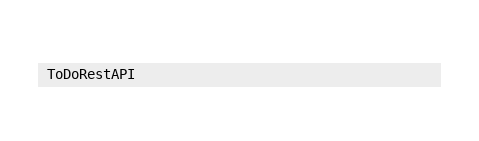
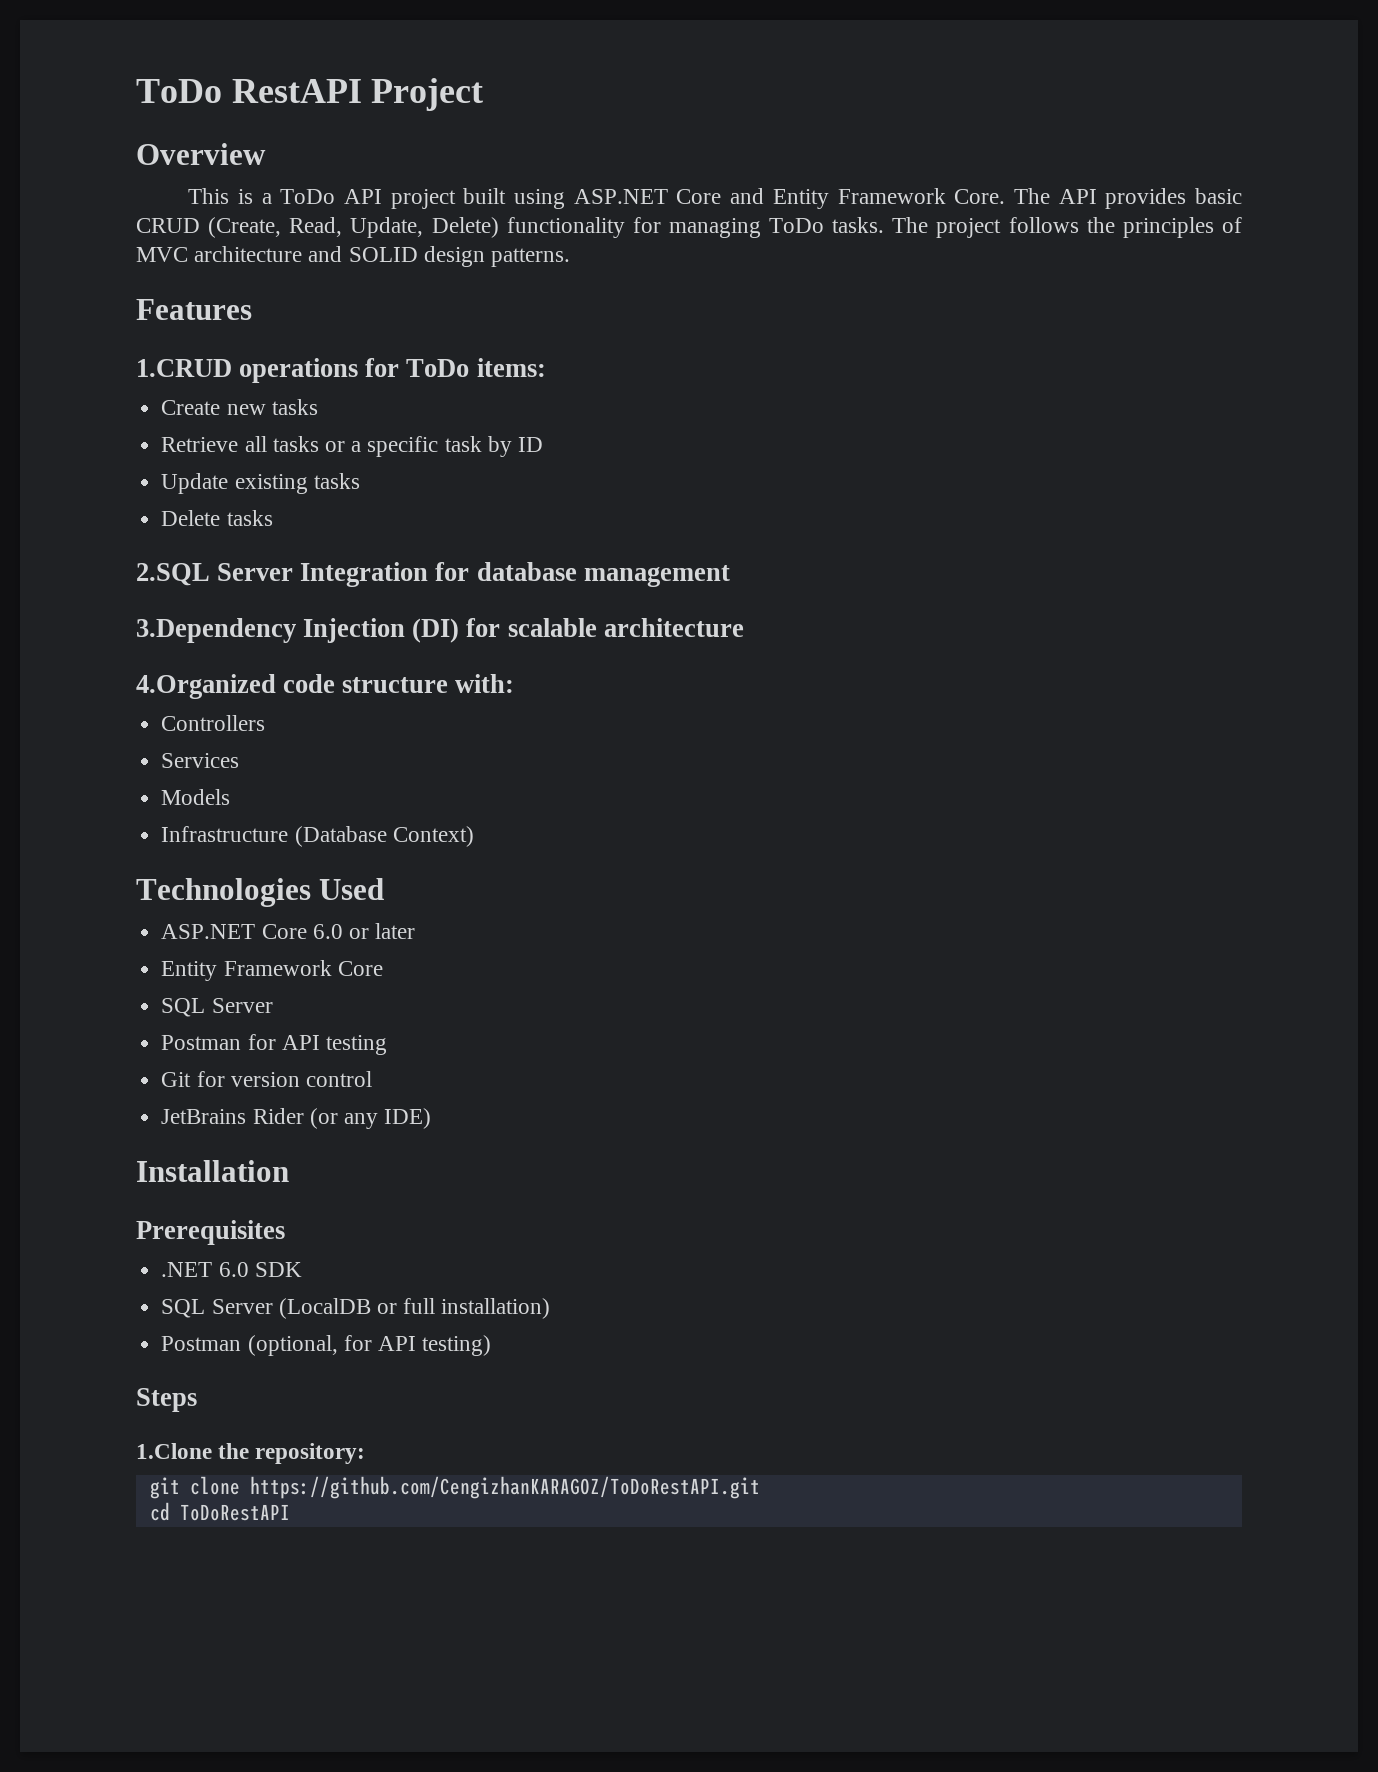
- ToDoRestAPI
+ ToDo RestAPI Project
+ Overview
+ This is a ToDo API project built using ASP.NET Core and Entity Framework Core. The API provides basic CRUD (Create, Read, Update, Delete) functionality for managing ToDo tasks. The project follows the principles of MVC architecture and SOLID design patterns.
+ Features
+ 1.CRUD operations for ToDo items:
+ Create new tasks
+ Retrieve all tasks or a specific task by ID
+ Update existing tasks
+ Delete tasks
+ 2.SQL Server Integration for database management
+ 3.Dependency Injection (DI) for scalable architecture
+ 4.Organized code structure with:
+ Controllers
+ Services
+ Models
+ Infrastructure (Database Context)
+ Technologies Used
+ ASP.NET Core 6.0 or later
+ Entity Framework Core
+ SQL Server
+ Postman for API testing
+ Git for version control
+ JetBrains Rider (or any IDE)
+ Installation
+ Prerequisites
+ .NET 6.0 SDK
+ SQL Server (LocalDB or full installation)
+ Postman (optional, for API testing)
+ Steps
+ 1.Clone the repository:
+ git clone https://github.com/CengizhanKARAGOZ/ToDoRestAPI.git
+ cd ToDoRestAPI

